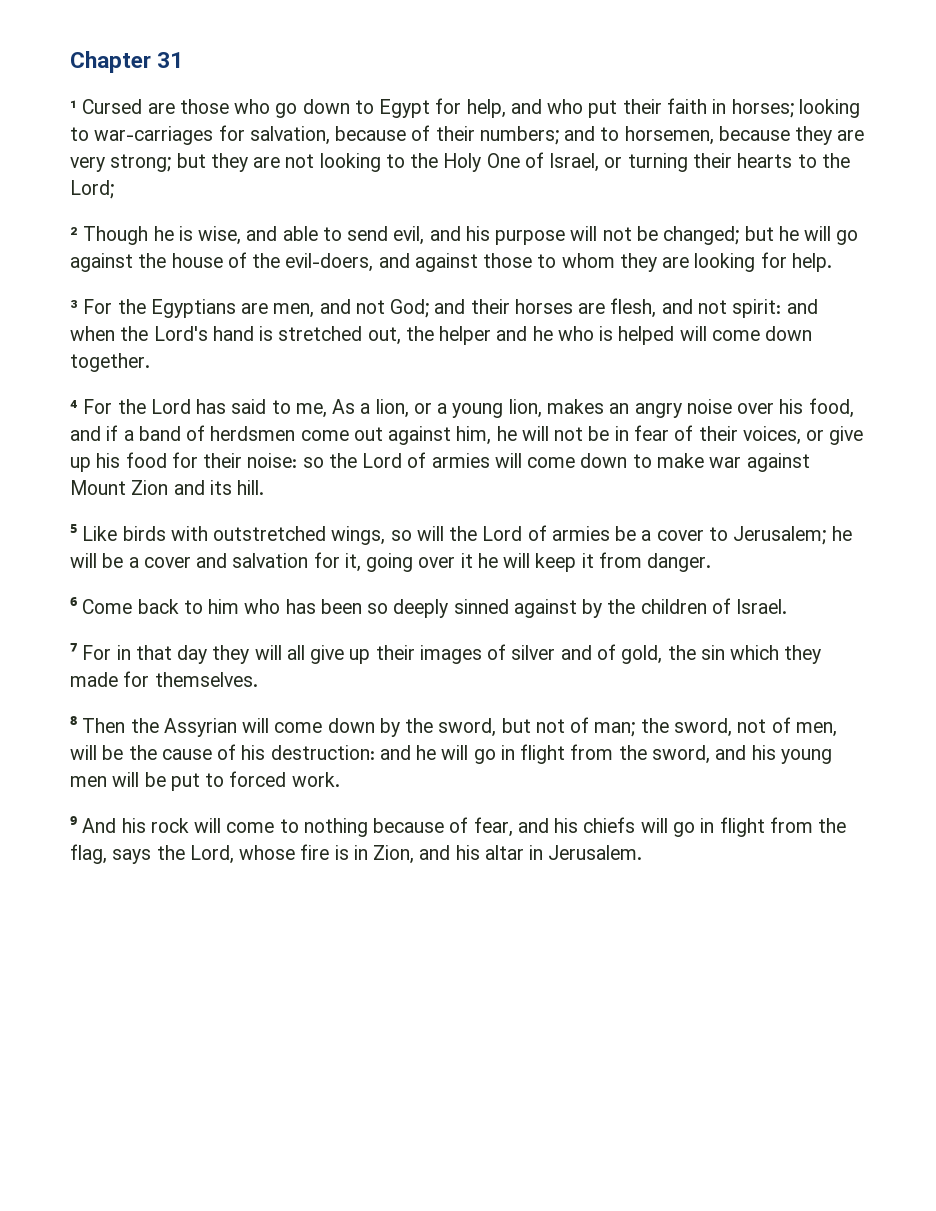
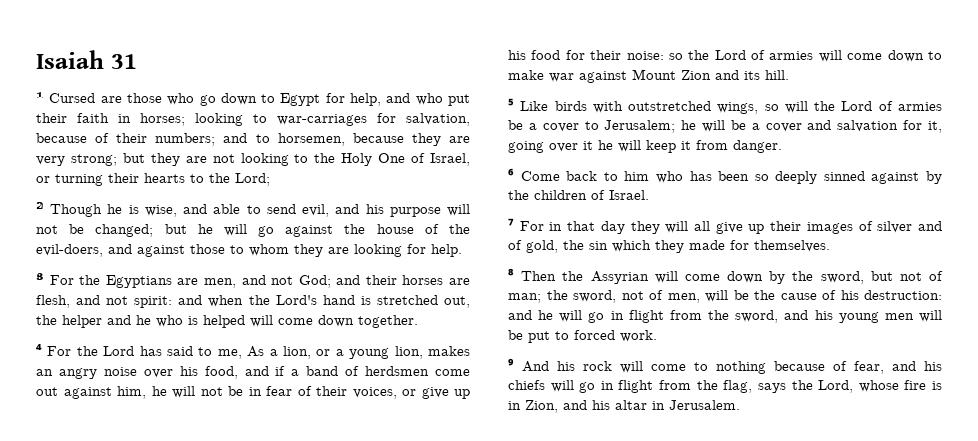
- Chapter 31
+ Isaiah 31

